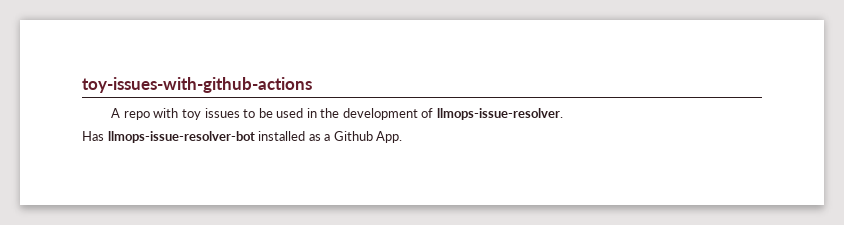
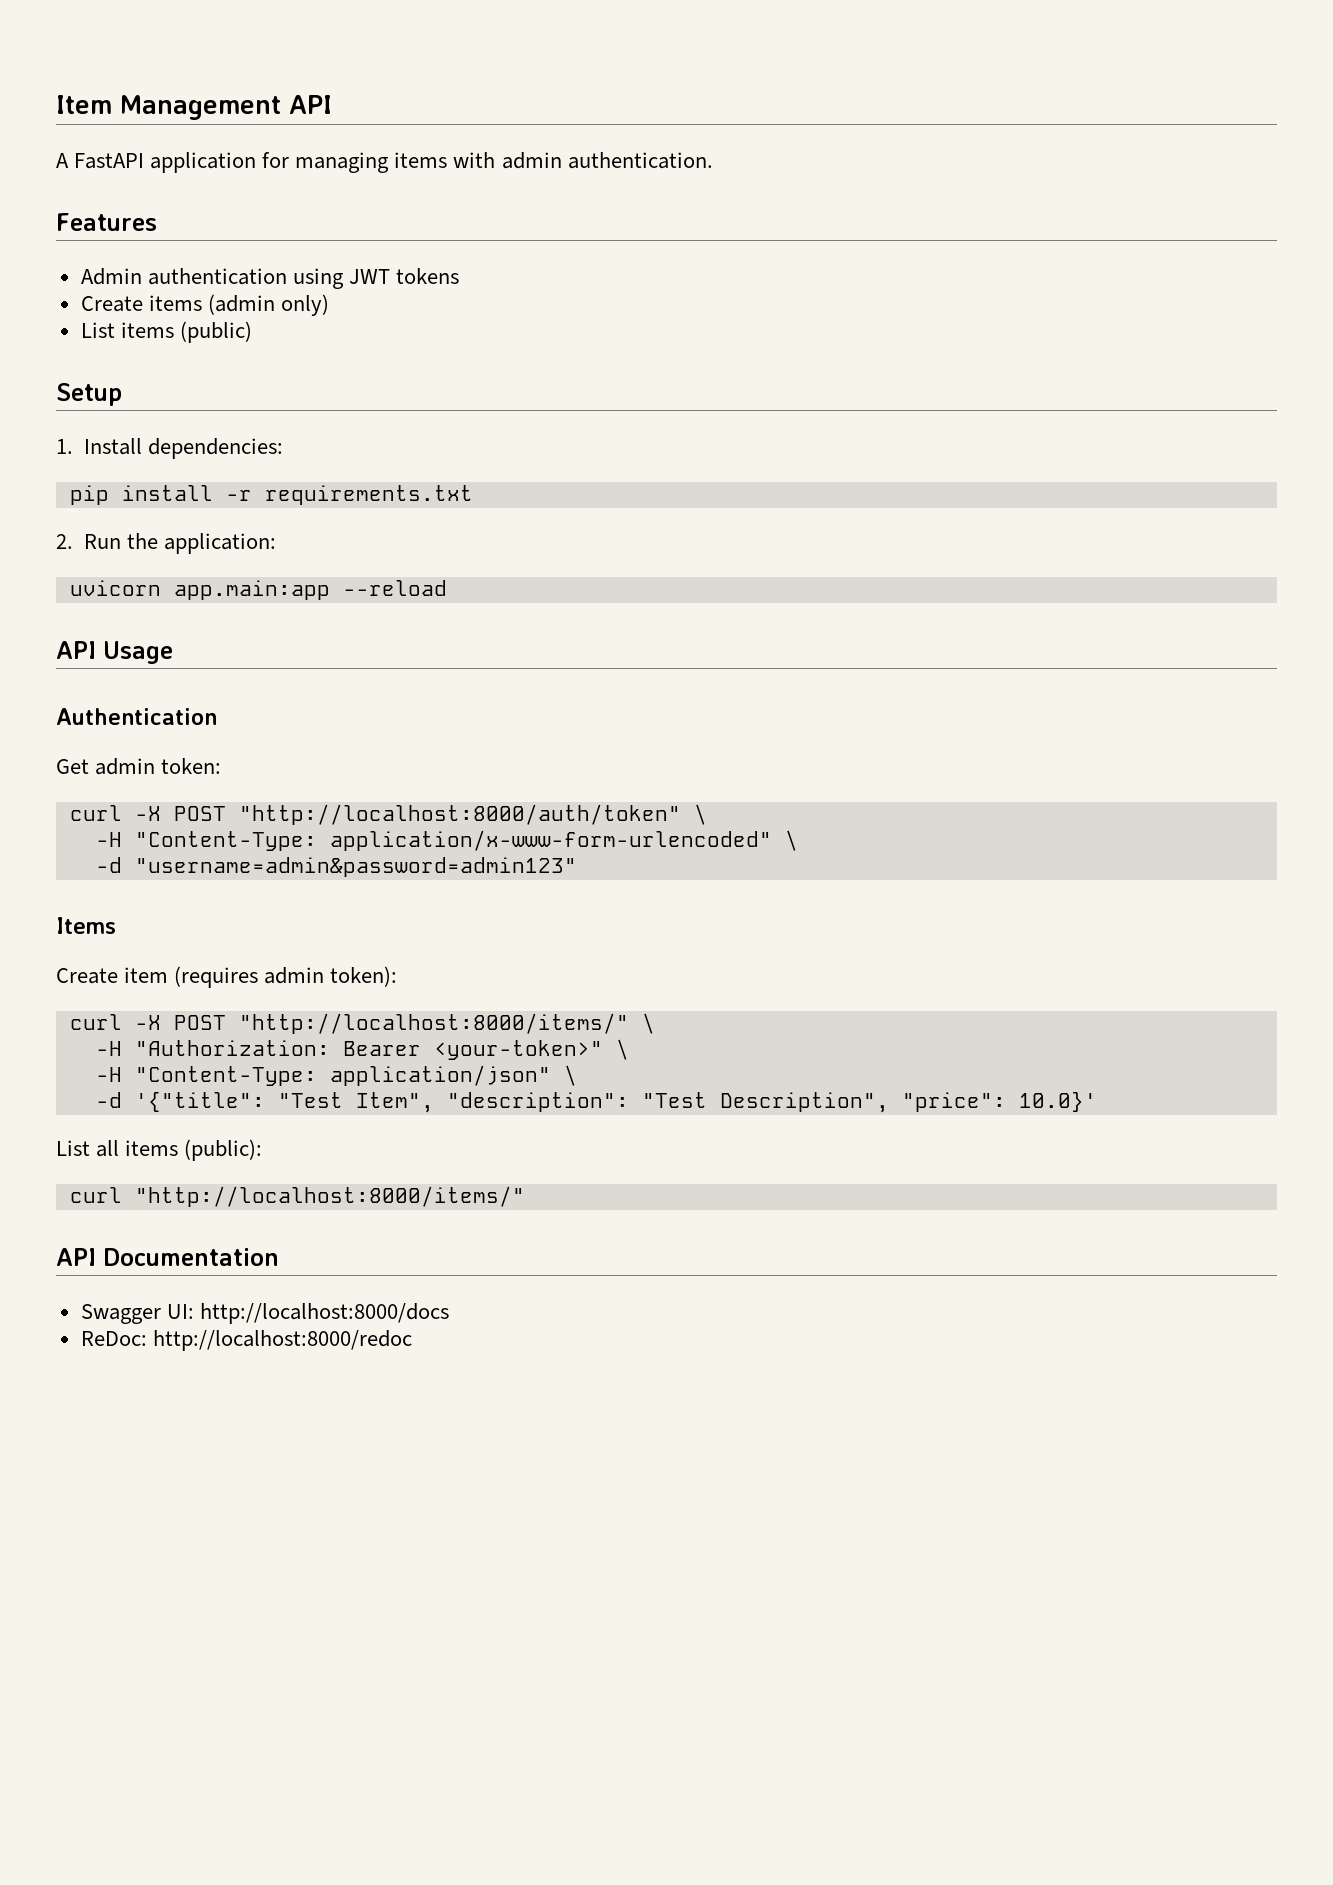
- toy-issues-with-github-actions
- A repo with toy issues to be used in the development of llmops-issue-resolver.
- Has llmops-issue-resolver-bot installed as a Github App.
+ Item Management API
+ A FastAPI application for managing items with admin authentication.
+ Features
+ Admin authentication using JWT tokens
+ Create items (admin only)
+ List items (public)
+ Setup
+ 1. Install dependencies:
+ pip install -r requirements.txt
+ 2. Run the application:
+ uvicorn app.main:app --reload
+ API Usage
+ Authentication
+ Get admin token:
+ curl -X POST "http://localhost:8000/auth/token" \
+ -H "Content-Type: application/x-www-form-urlencoded" \
+ -d "username=admin&password=admin123"
+ Items
+ Create item (requires admin token):
+ curl -X POST "http://localhost:8000/items/" \
+ -H "Authorization: Bearer <your-token>" \
+ -H "Content-Type: application/json" \
+ -d '{"title": "Test Item", "description": "Test Description", "price": 10.0}'
+ List all items (public):
+ curl "http://localhost:8000/items/"
+ API Documentation
+ Swagger UI: http://localhost:8000/docs
+ ReDoc: http://localhost:8000/redoc

